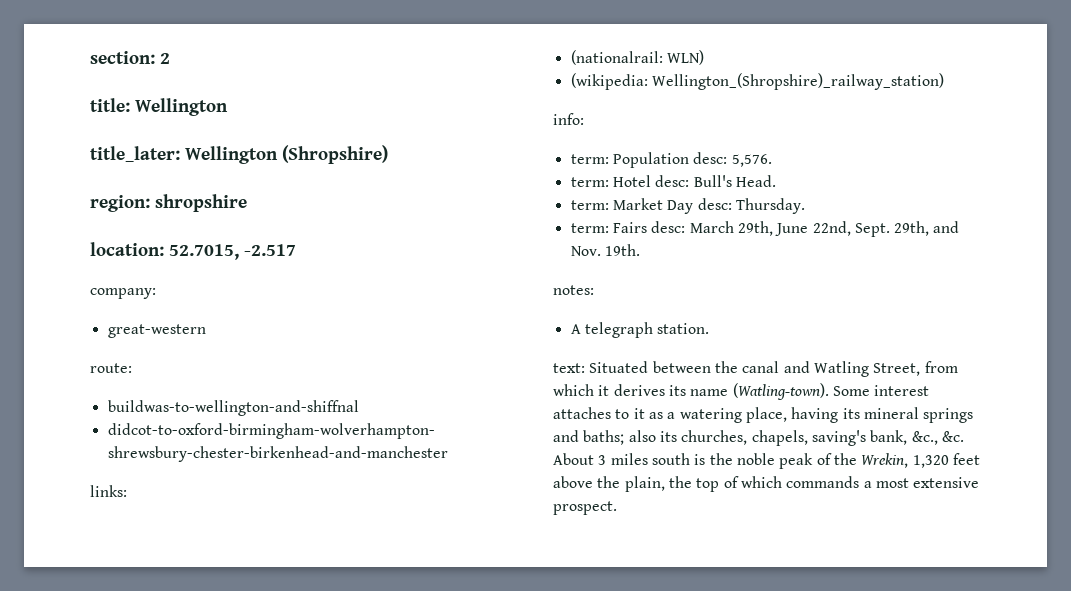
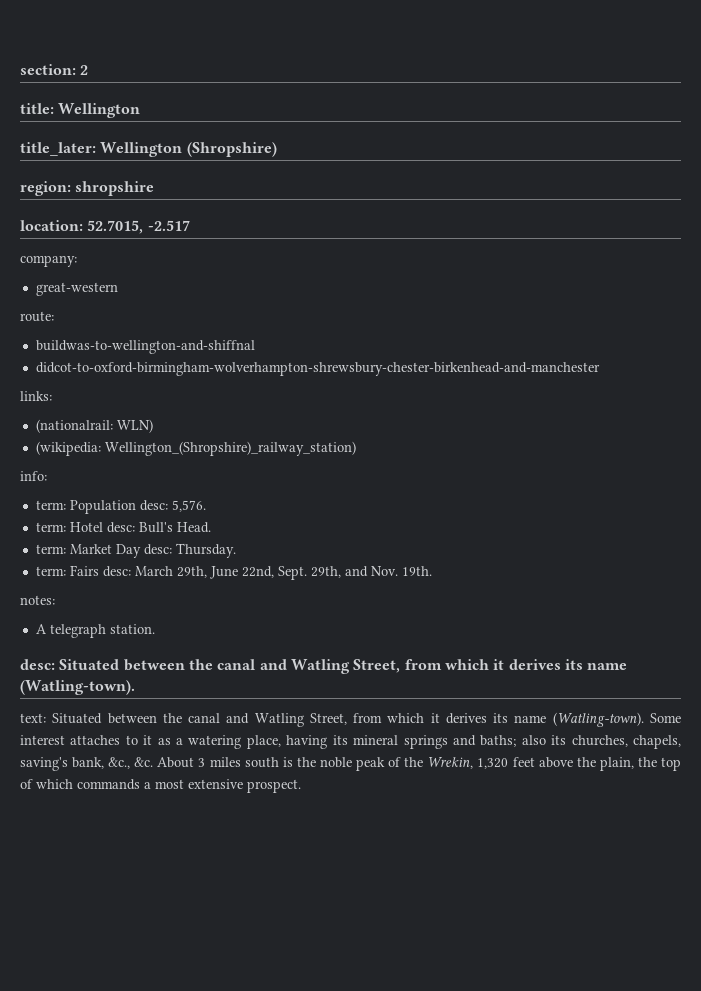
+ desc: Situated between the canal and Watling Street, from which it derives its name (Watling-town).

